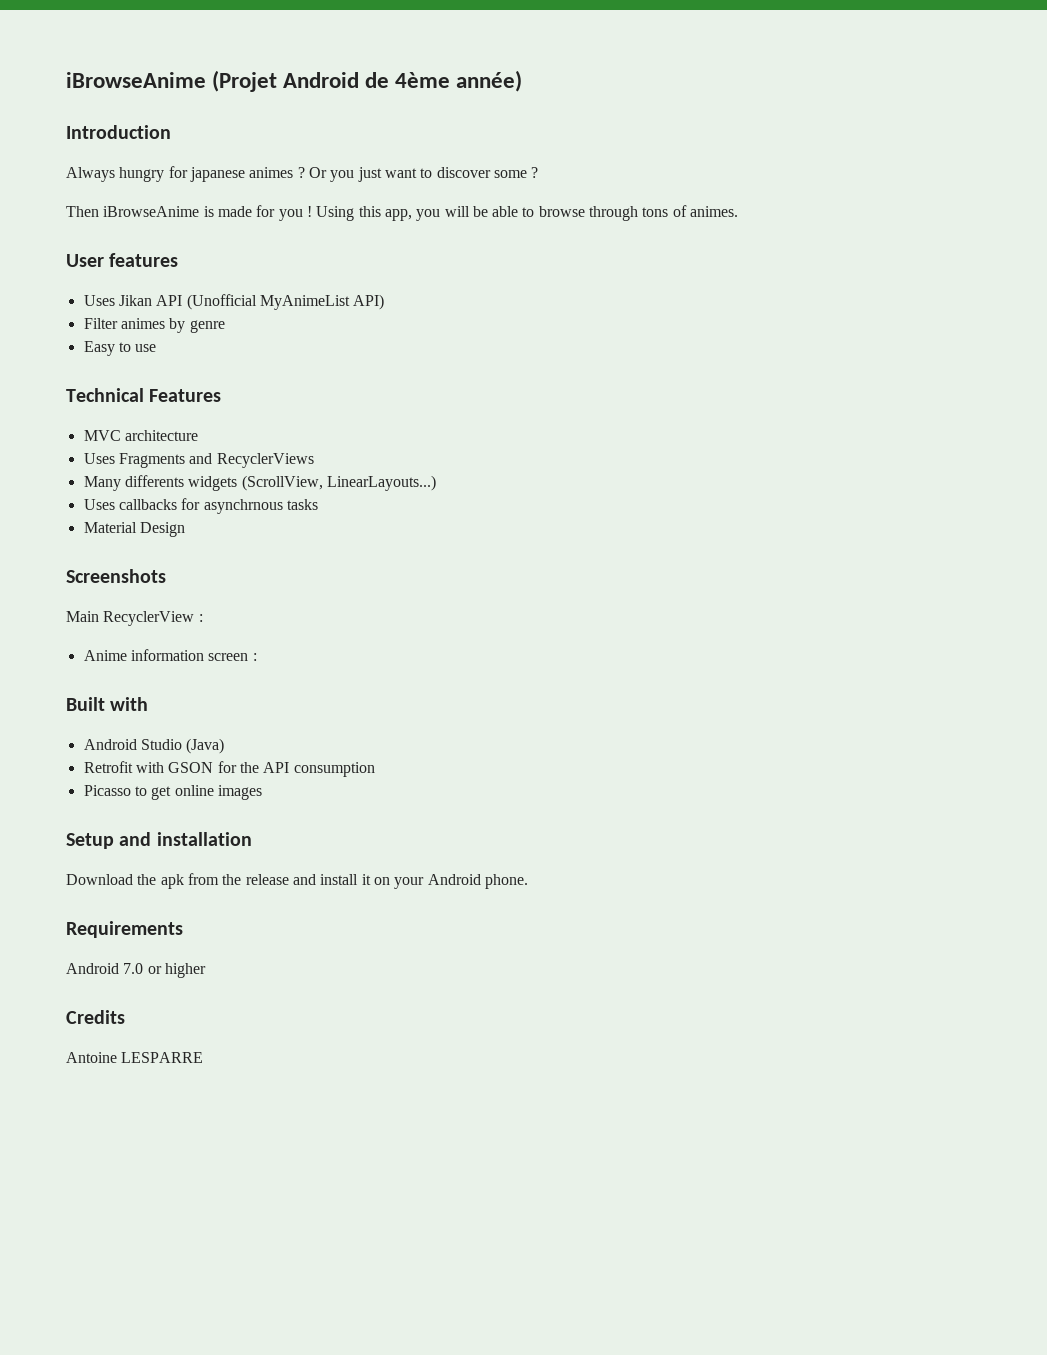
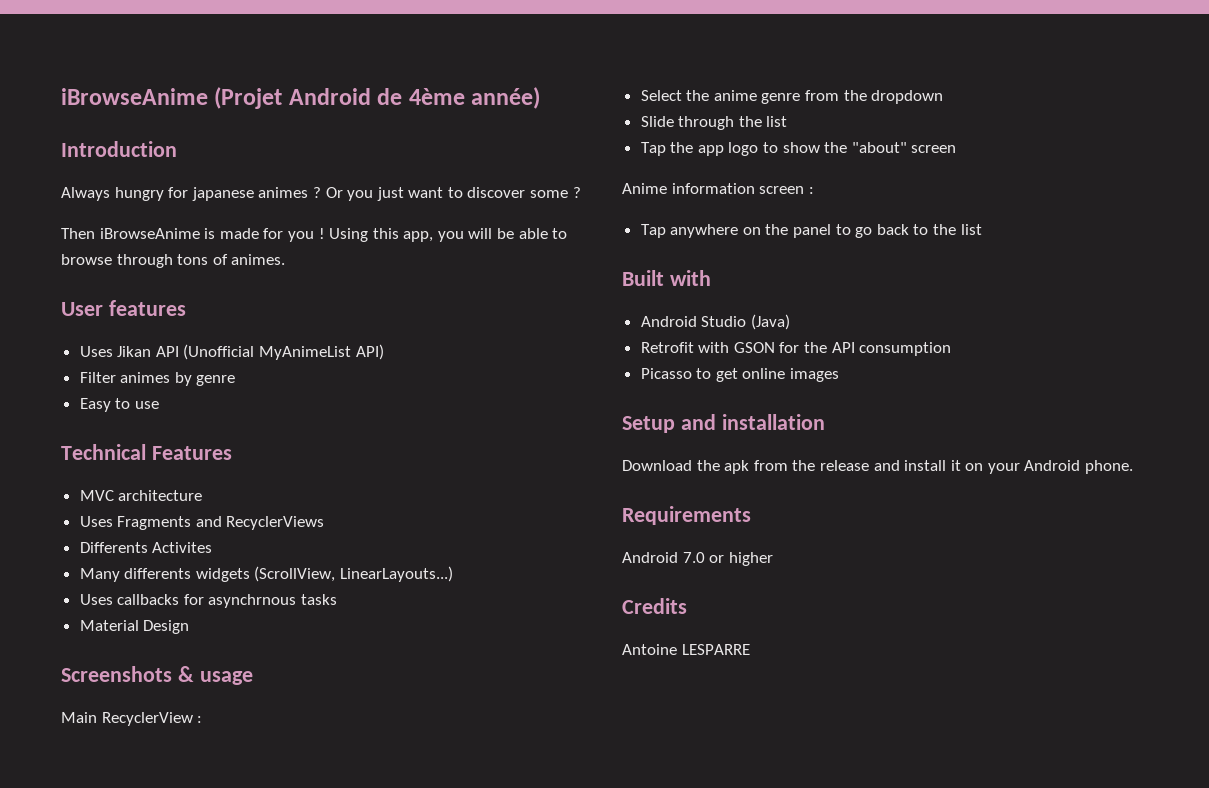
+ Differents Activites
- Screenshots
+ Screenshots & usage
+ Select the anime genre from the dropdown
+ Slide through the list
+ Tap the app logo to show the "about" screen
  Anime information screen :
+ Tap anywhere on the panel to go back to the list

